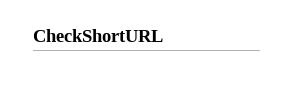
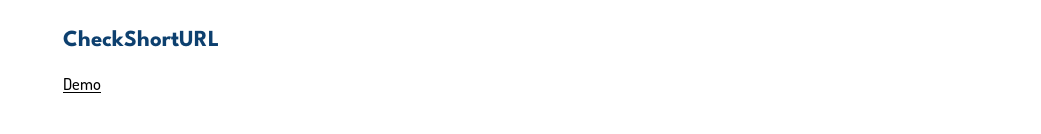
+ Demo

